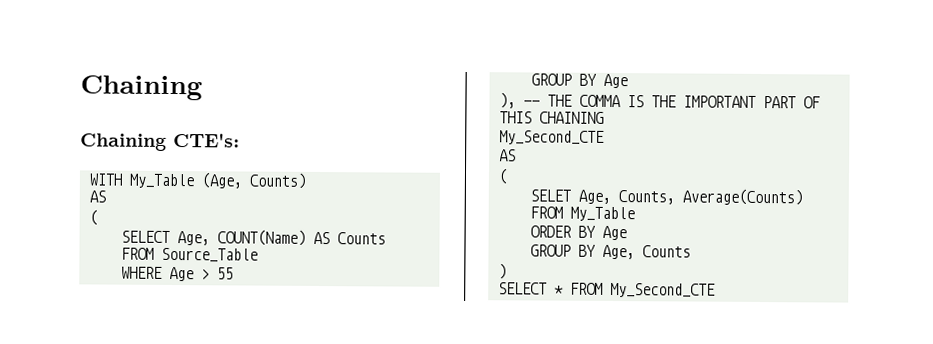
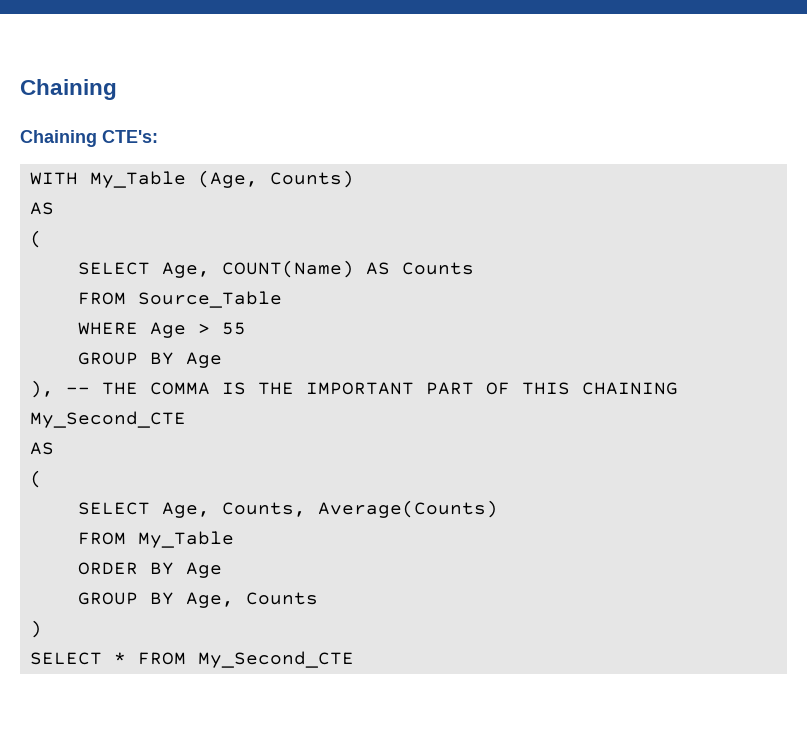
- SELET Age, Counts, Average(Counts)
+ SELECT Age, Counts, Average(Counts)

